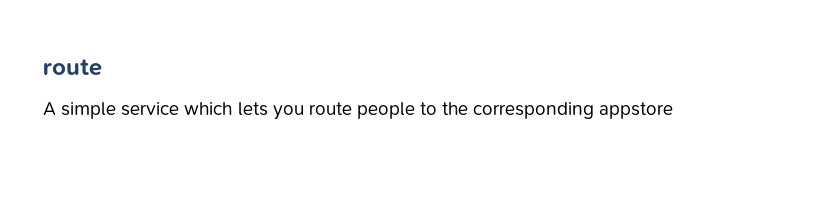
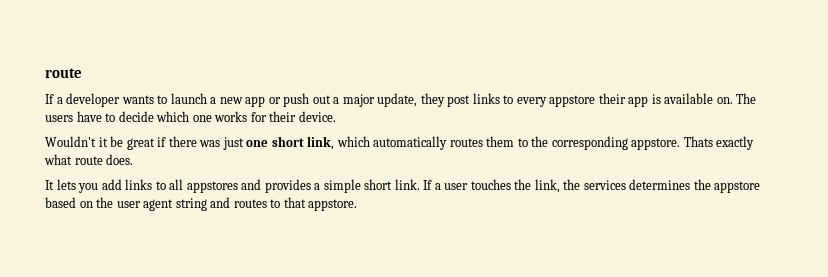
- A simple service which lets you route people to the corresponding appstore
+ If a developer wants to launch a new app or push out a major update, they post links to every appstore their app is available on. The users have to decide which one works for their device.
+ Wouldn't it be great if there was just one short link, which automatically routes them to the corresponding appstore. Thats exactly what route does.
+ It lets you add links to all appstores and provides a simple short link. If a user touches the link, the services determines the appstore based on the user agent string and routes to that appstore.

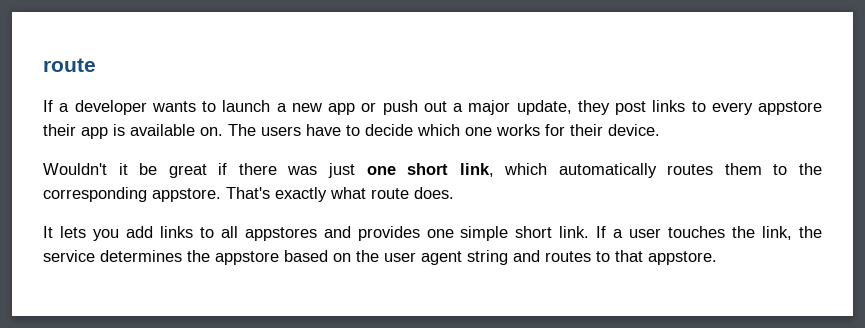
- Thats exactly what route does.
+ That's exactly what route does.
- It lets you add links to all appstores and provides a simple short link.
+ It lets you add links to all appstores and provides one simple short link.
- If a user touches the link, the services determines the appstore based on the user agent string and routes to that appstore.
+ If a user touches the link, the service determines the appstore based on the user agent string and routes to that appstore.

